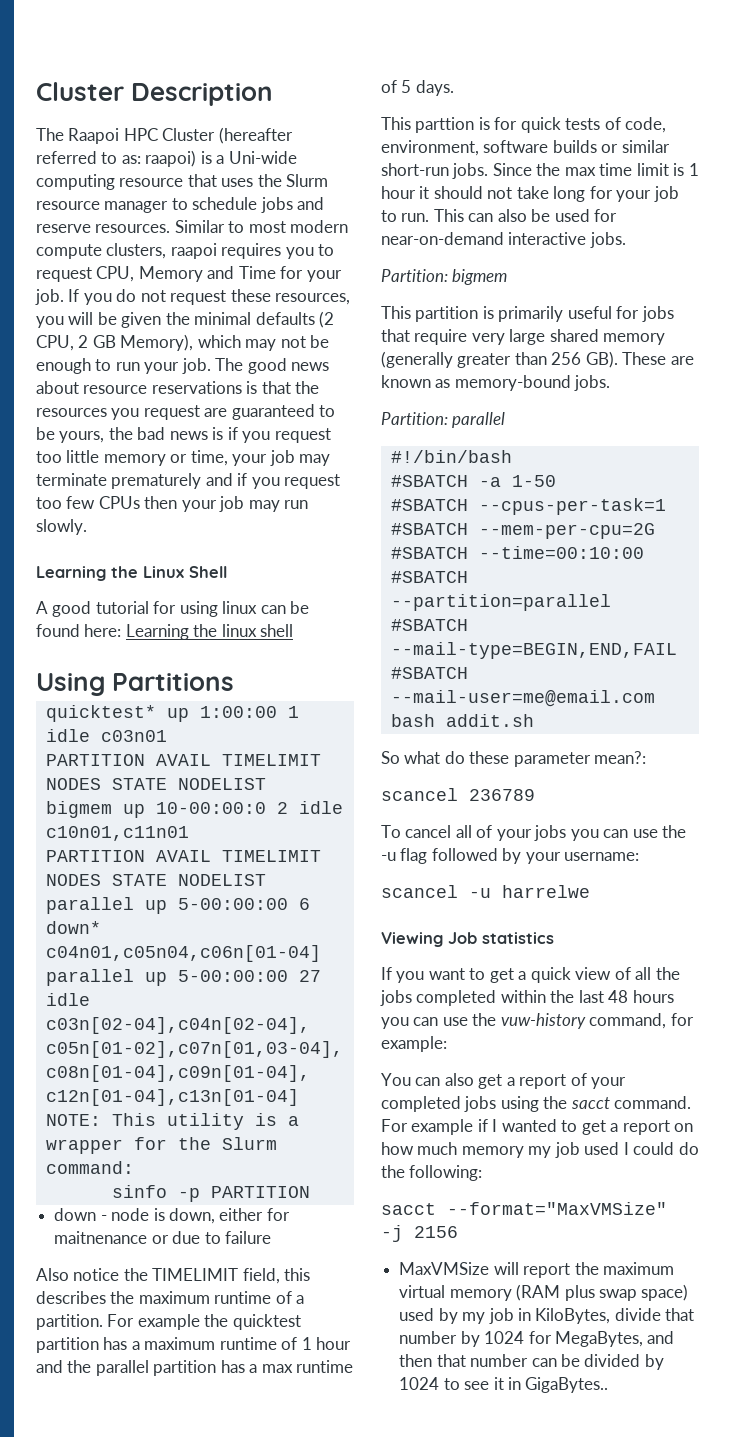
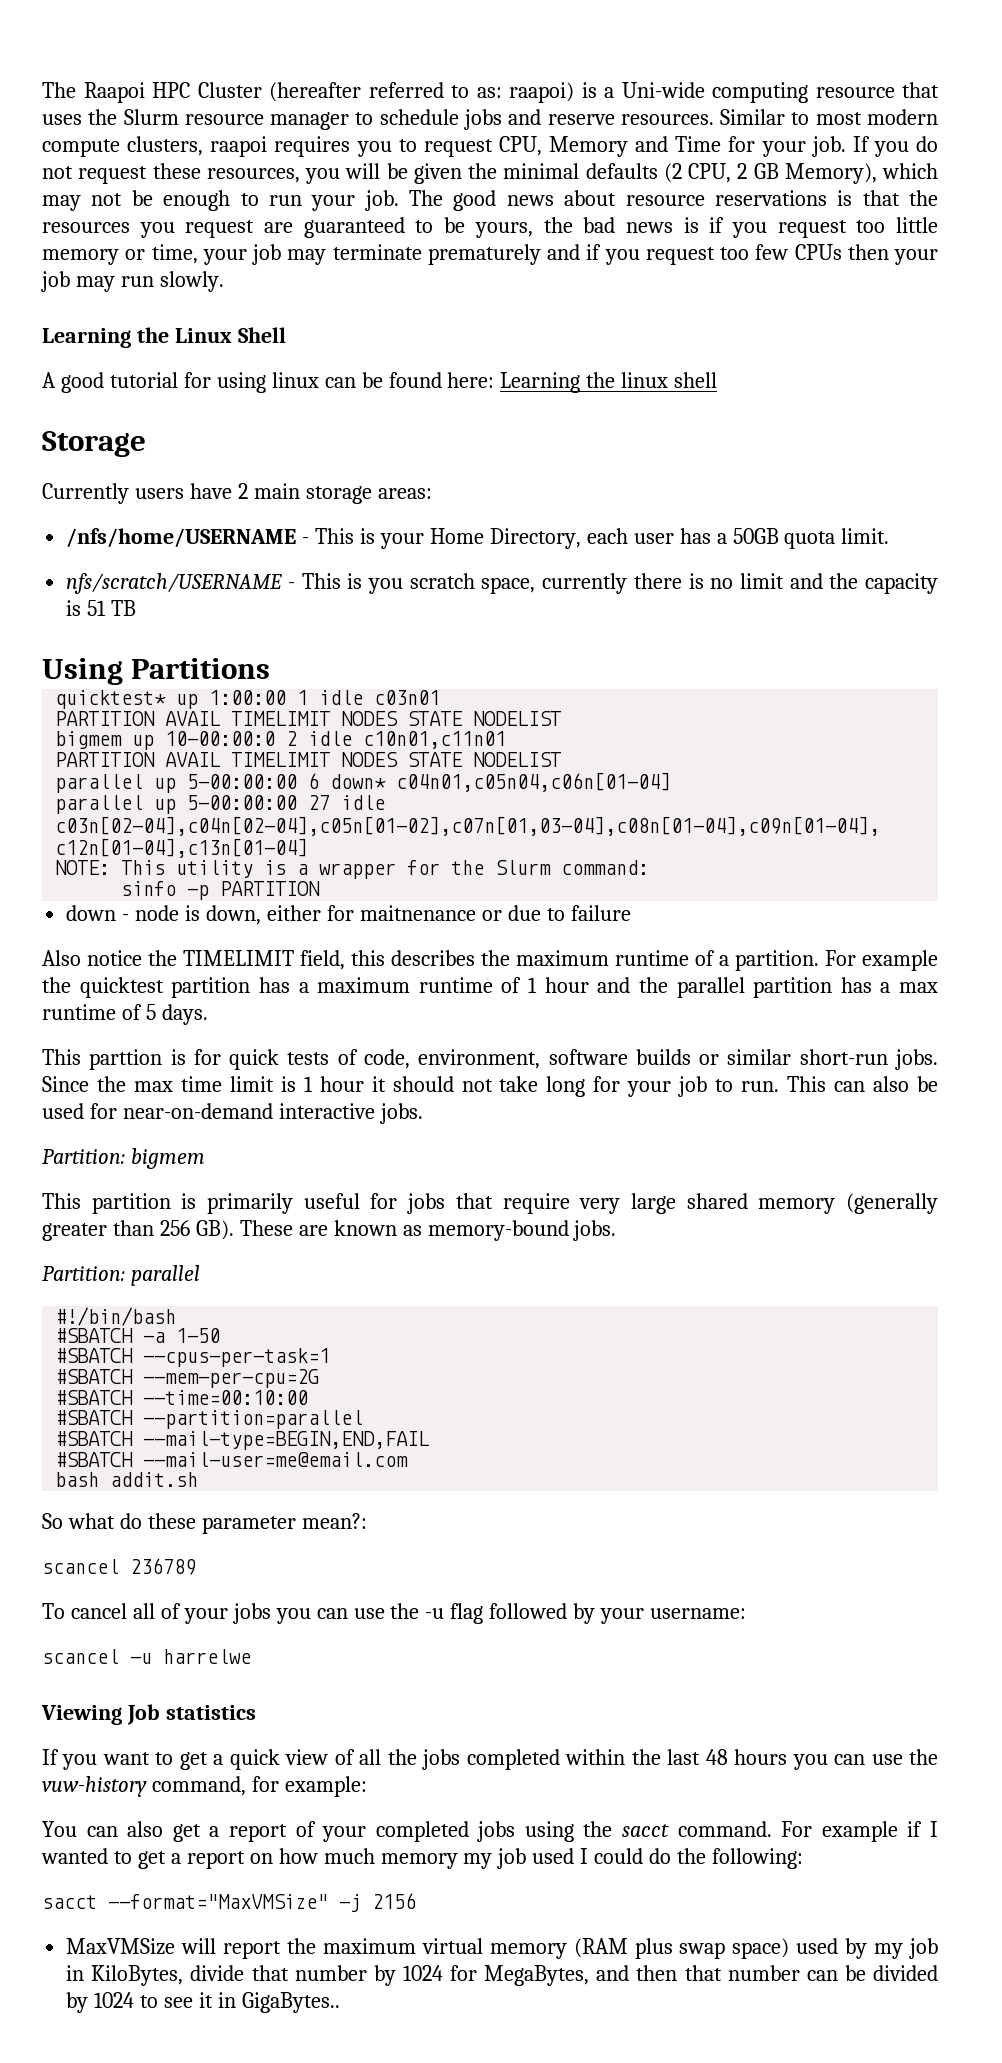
- Cluster Description
+ Storage
+ Currently users have 2 main storage areas:
+ /nfs/home/USERNAME - This is your Home Directory, each user has a 50GB quota limit.
+ nfs/scratch/USERNAME - This is you scratch space, currently there is no limit and the capacity is 51 TB

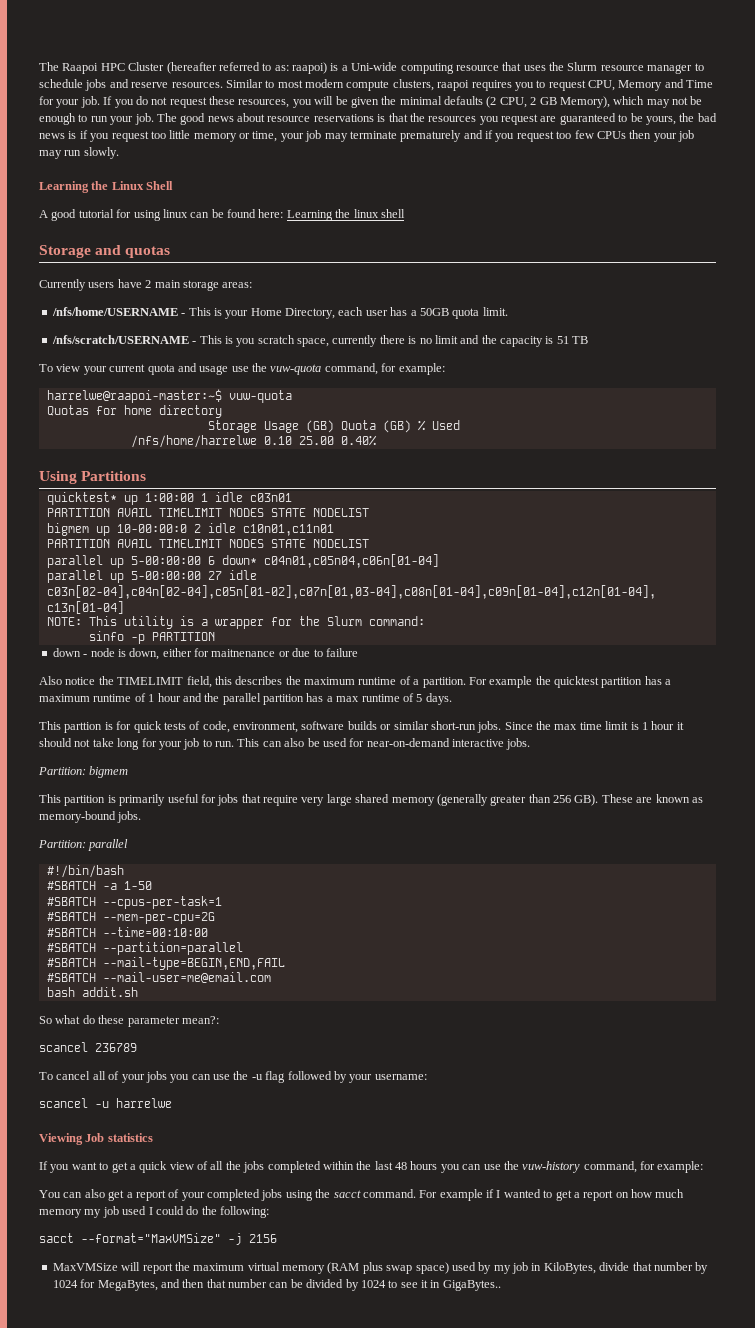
- Storage
+ Storage and quotas
- nfs/scratch/USERNAME - This is you scratch space, currently there is no limit and the capacity is 51 TB
+ /nfs/scratch/USERNAME - This is you scratch space, currently there is no limit and the capacity is 51 TB
+ To view your current quota and usage use the vuw-quota command, for example:
+ harrelwe@raapoi-master:~$ vuw-quota
+ Quotas for home directory
+ Storage Usage (GB) Quota (GB) % Used
+ /nfs/home/harrelwe 0.10 25.00 0.40%

